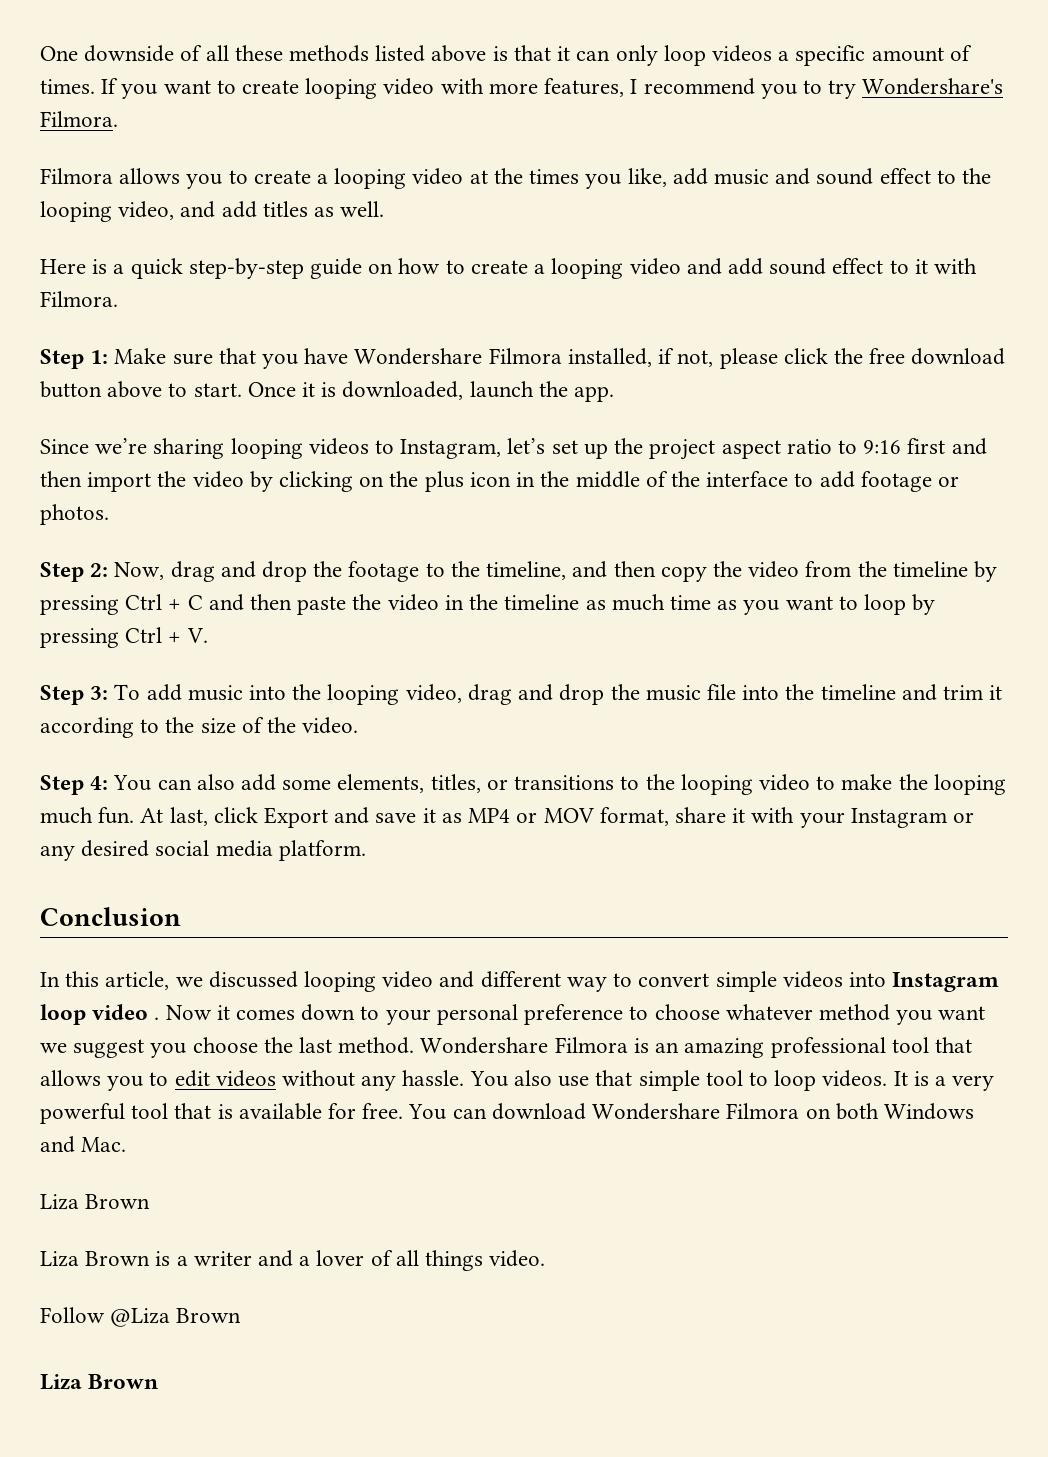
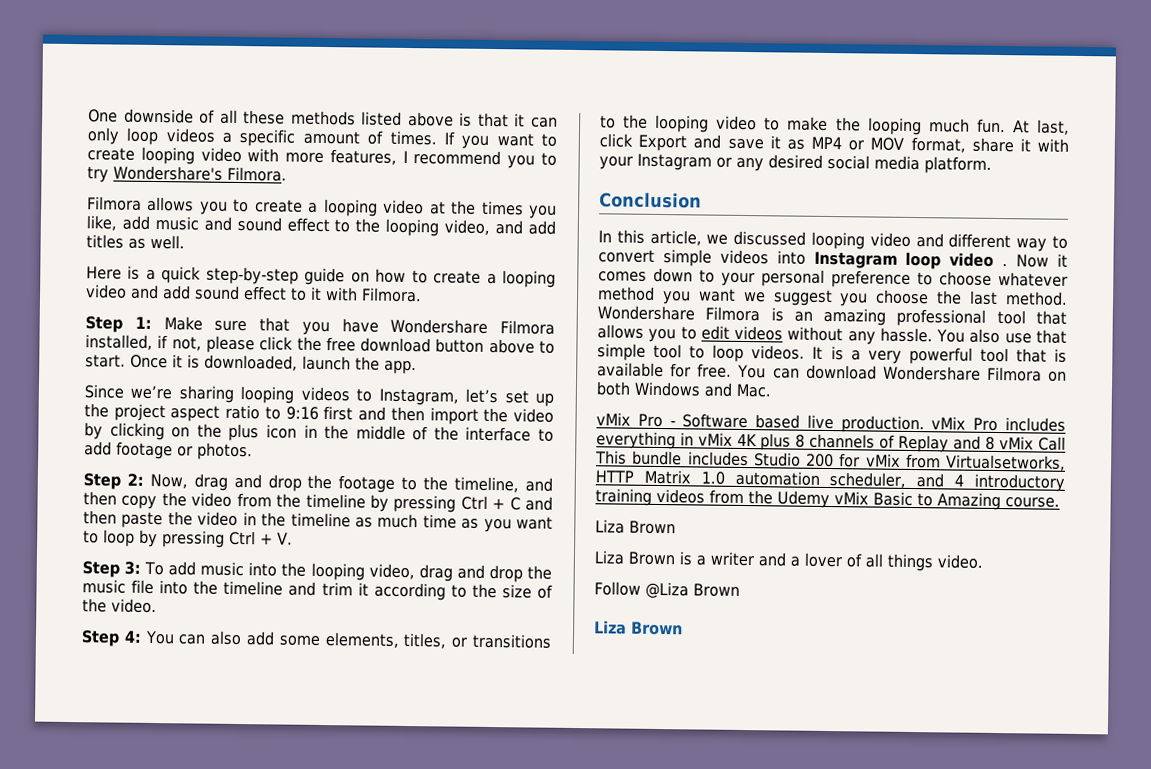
+ vMix Pro - Software based live production. vMix Pro includes everything in vMix 4K plus 8 channels of Replay and 8 vMix Call This bundle includes Studio 200 for vMix from Virtualsetworks, HTTP Matrix 1.0 automation scheduler, and 4 introductory training videos from the Udemy vMix Basic to Amazing course.

